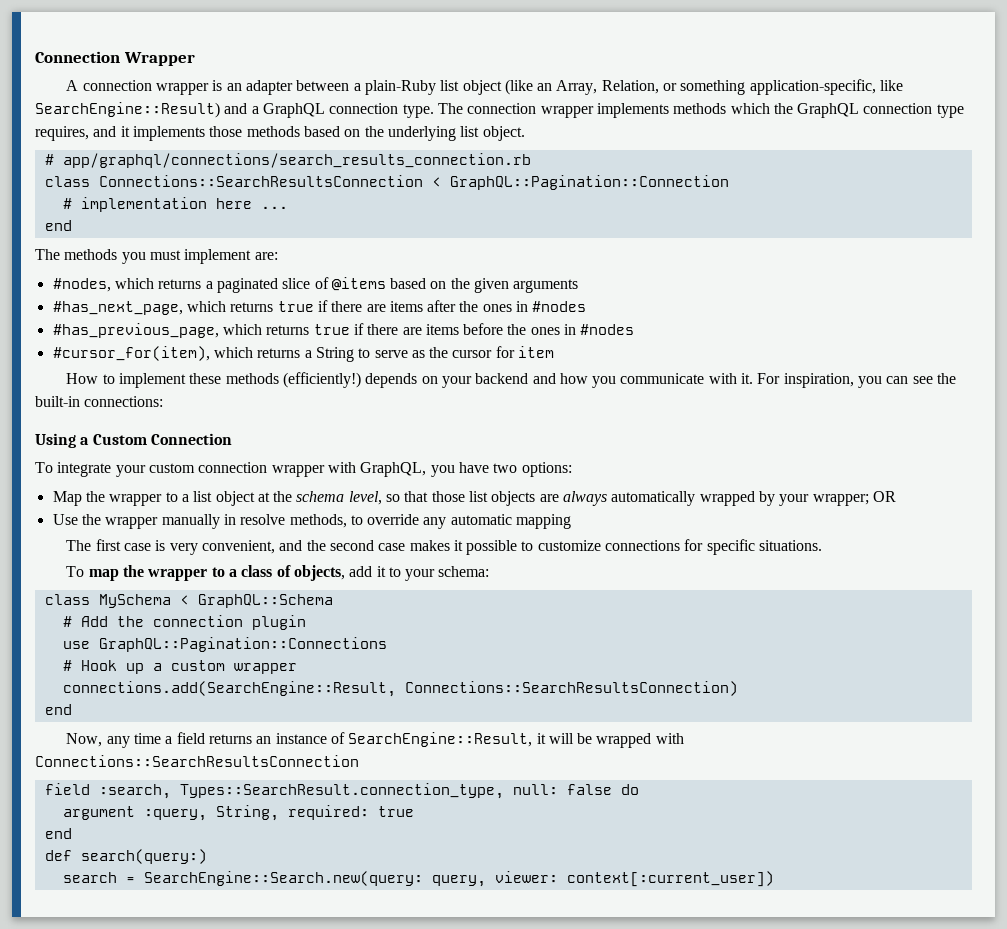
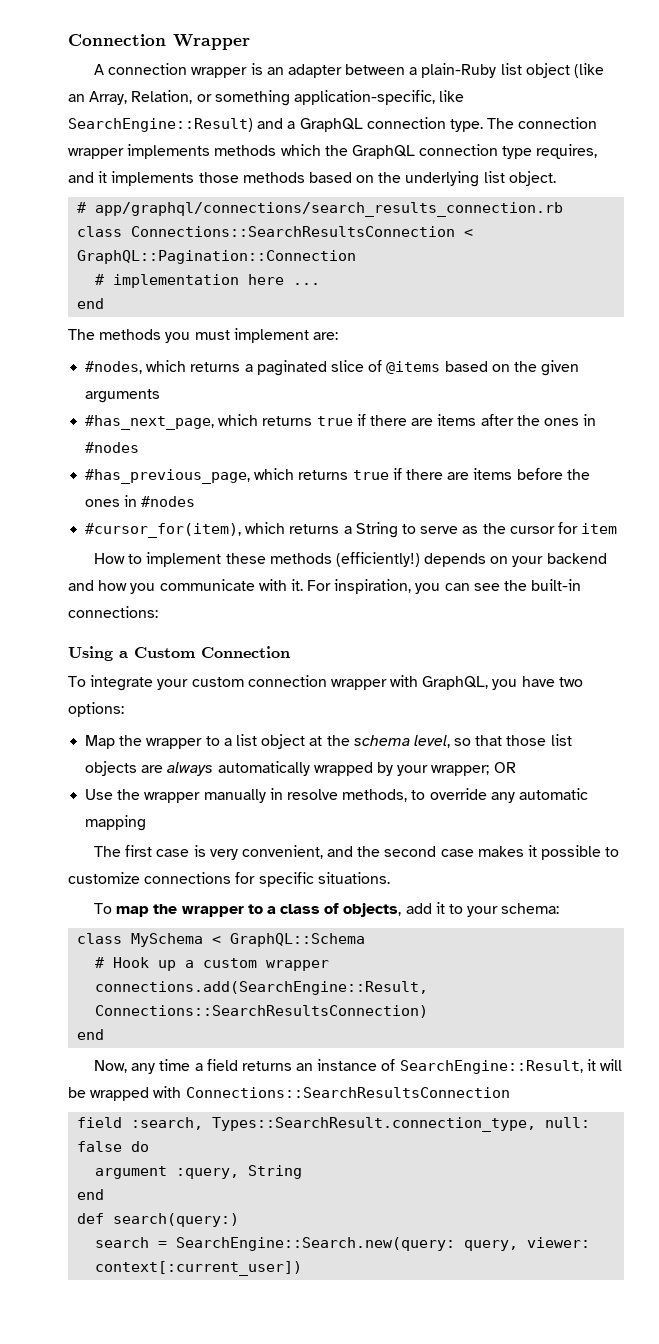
- # Add the connection plugin
- use GraphQL::Pagination::Connections
- argument :query, String, required: true
+ argument :query, String

